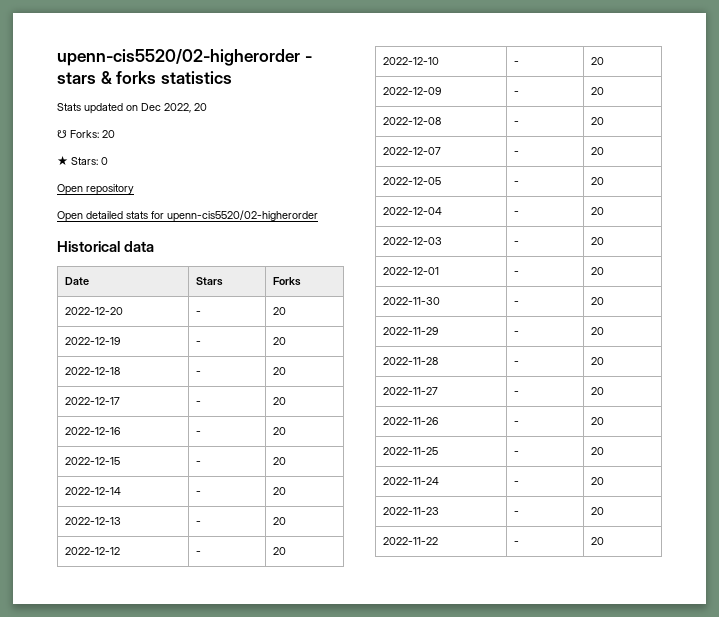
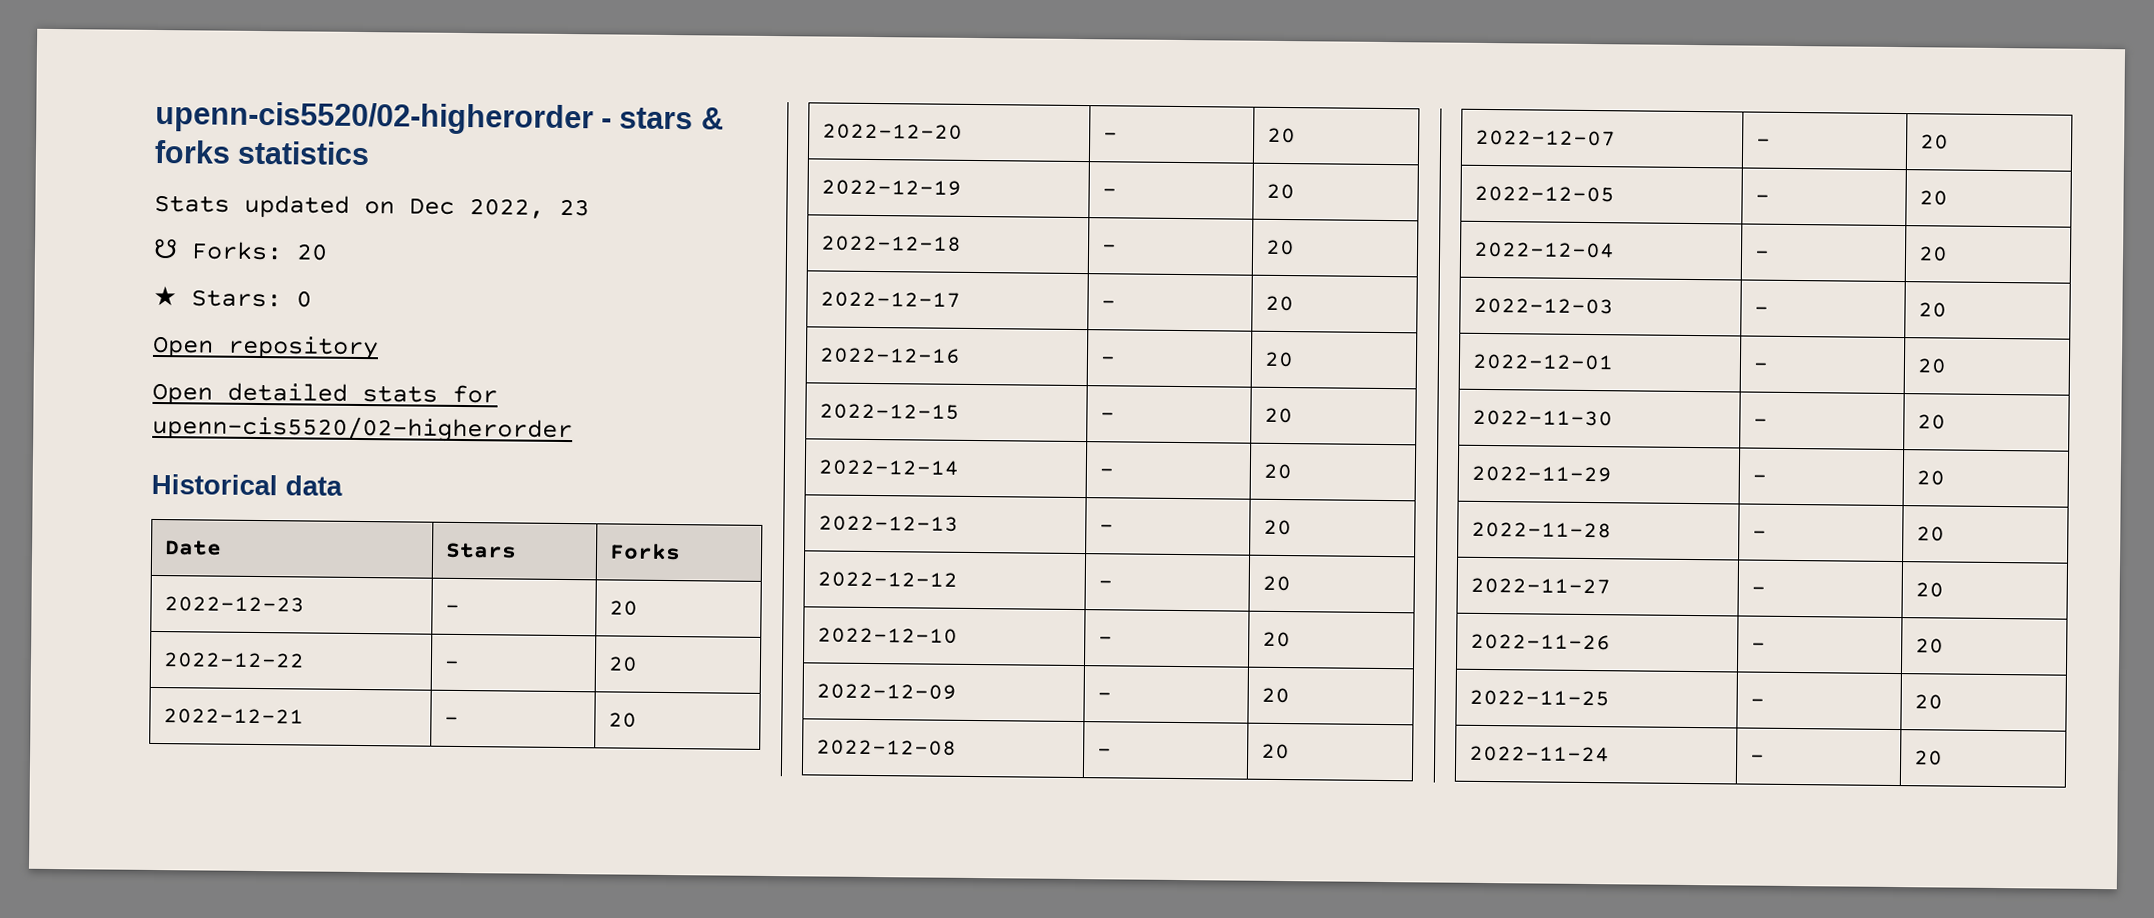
- Stats updated on Dec 2022, 20
+ Stats updated on Dec 2022, 23
+ 2022-12-23 | - | 20
+ 2022-12-22 | - | 20
+ 2022-12-21 | - | 20
- 2022-11-23 | - | 20
- 2022-11-22 | - | 20

